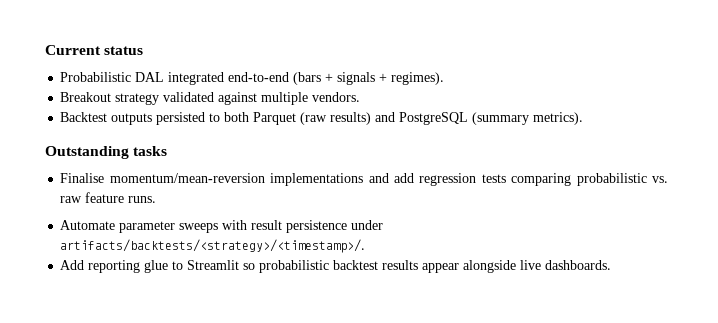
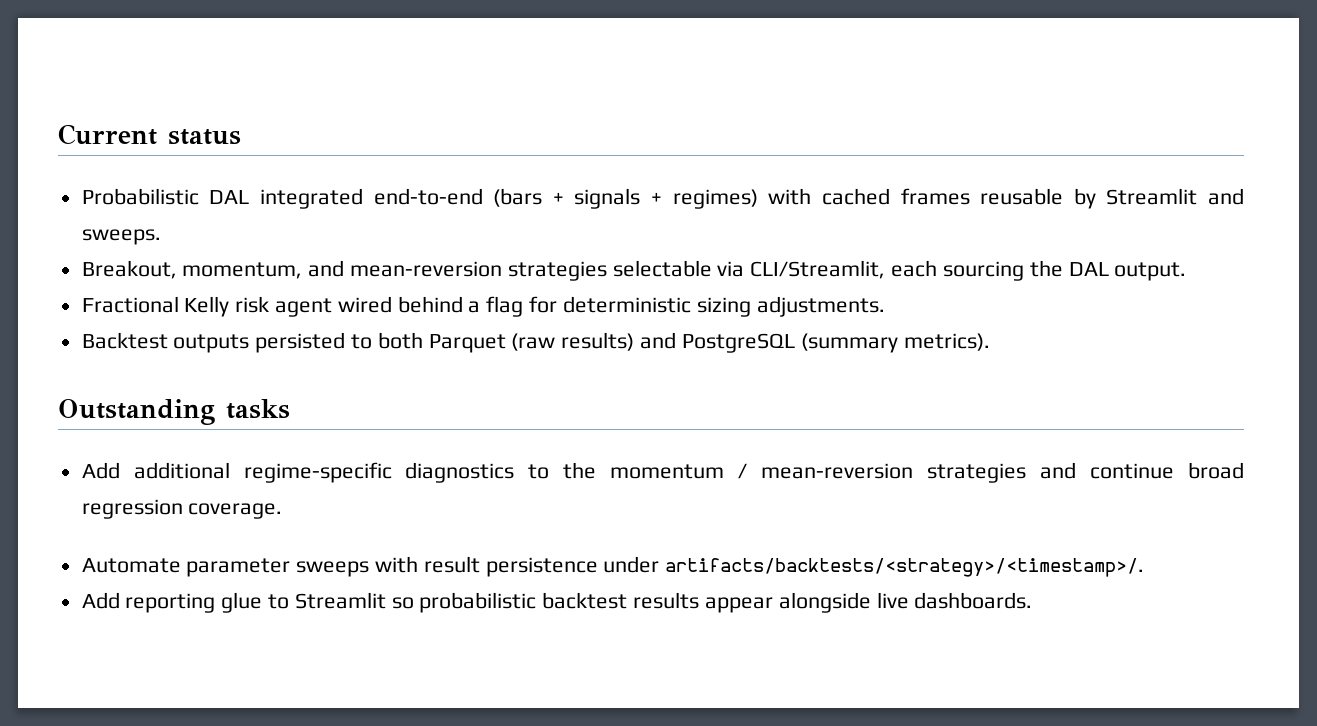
- Probabilistic DAL integrated end-to-end (bars + signals + regimes).
- Breakout strategy validated against multiple vendors.
+ Probabilistic DAL integrated end-to-end (bars + signals + regimes) with cached frames reusable by Streamlit and sweeps.
+ Breakout, momentum, and mean-reversion strategies selectable via CLI/Streamlit, each sourcing the DAL output.
+ Fractional Kelly risk agent wired behind a flag for deterministic sizing adjustments.
- Finalise momentum/mean-reversion implementations and add regression tests comparing probabilistic vs. raw feature runs.
+ Add additional regime-specific diagnostics to the momentum / mean-reversion strategies and continue broad regression coverage.

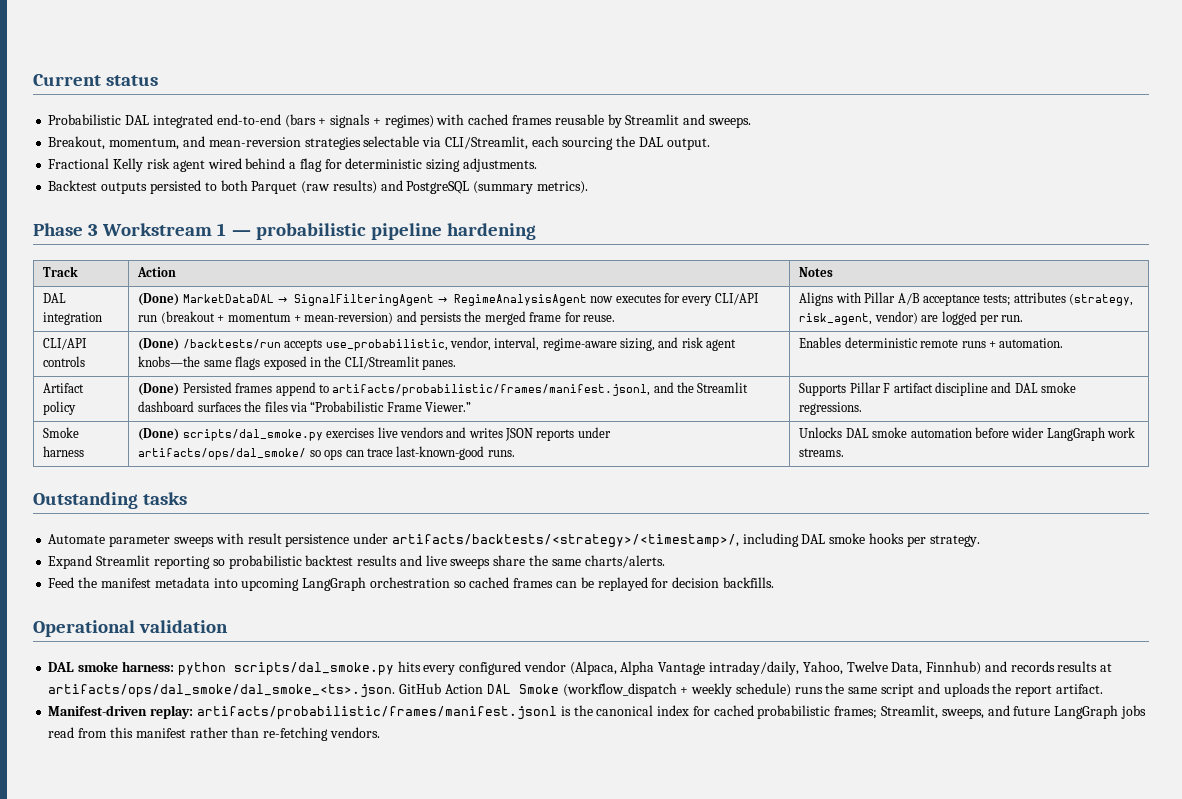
+ Phase 3 Workstream 1 — probabilistic pipeline hardening
+ Track | Action | Notes
+ DAL integration | (Done) MarketDataDAL → SignalFilteringAgent → RegimeAnalysisAgent now executes for every CLI/API run (breakout + momentum + mean-reversion) and persists the merged frame for reuse. | Aligns with Pillar A/B acceptance tests; attributes (strategy, risk_agent, vendor) are logged per run.
+ CLI/API controls | (Done) /backtests/run accepts use_probabilistic, vendor, interval, regime-aware sizing, and risk agent knobs—the same flags exposed in the CLI/Streamlit panes. | Enables deterministic remote runs + automation.
+ Artifact policy | (Done) Persisted frames append to artifacts/probabilistic/frames/manifest.jsonl, and the Streamlit dashboard surfaces the files via “Probabilistic Frame Viewer.” | Supports Pillar F artifact discipline and DAL smoke regressions.
+ Smoke harness | (Done) scripts/dal_smoke.py exercises live vendors and writes JSON reports under artifacts/ops/dal_smoke/ so ops can trace last-known-good runs. | Unlocks DAL smoke automation before wider LangGraph work streams.
  Outstanding tasks
- Add additional regime-specific diagnostics to the momentum / mean-reversion strategies and continue broad regression coverage.
- Automate parameter sweeps with result persistence under artifacts/backtests/<strategy>/<timestamp>/.
- Add reporting glue to Streamlit so probabilistic backtest results appear alongside live dashboards.
+ Automate parameter sweeps with result persistence under artifacts/backtests/<strategy>/<timestamp>/, including DAL smoke hooks per strategy.
+ Expand Streamlit reporting so probabilistic backtest results and live sweeps share the same charts/alerts.
+ Feed the manifest metadata into upcoming LangGraph orchestration so cached frames can be replayed for decision backfills.
+ Operational validation
+ DAL smoke harness: python scripts/dal_smoke.py hits every configured vendor (Alpaca, Alpha Vantage intraday/daily, Yahoo, Twelve Data, Finnhub) and records results at artifacts/ops/dal_smoke/dal_smoke_<ts>.json. GitHub Action DAL Smoke (workflow_dispatch + weekly schedule) runs the same script and uploads the report artifact.
+ Manifest-driven replay: artifacts/probabilistic/frames/manifest.jsonl is the canonical index for cached probabilistic frames; Streamlit, sweeps, and future LangGraph jobs read from this manifest rather than re-fetching vendors.

